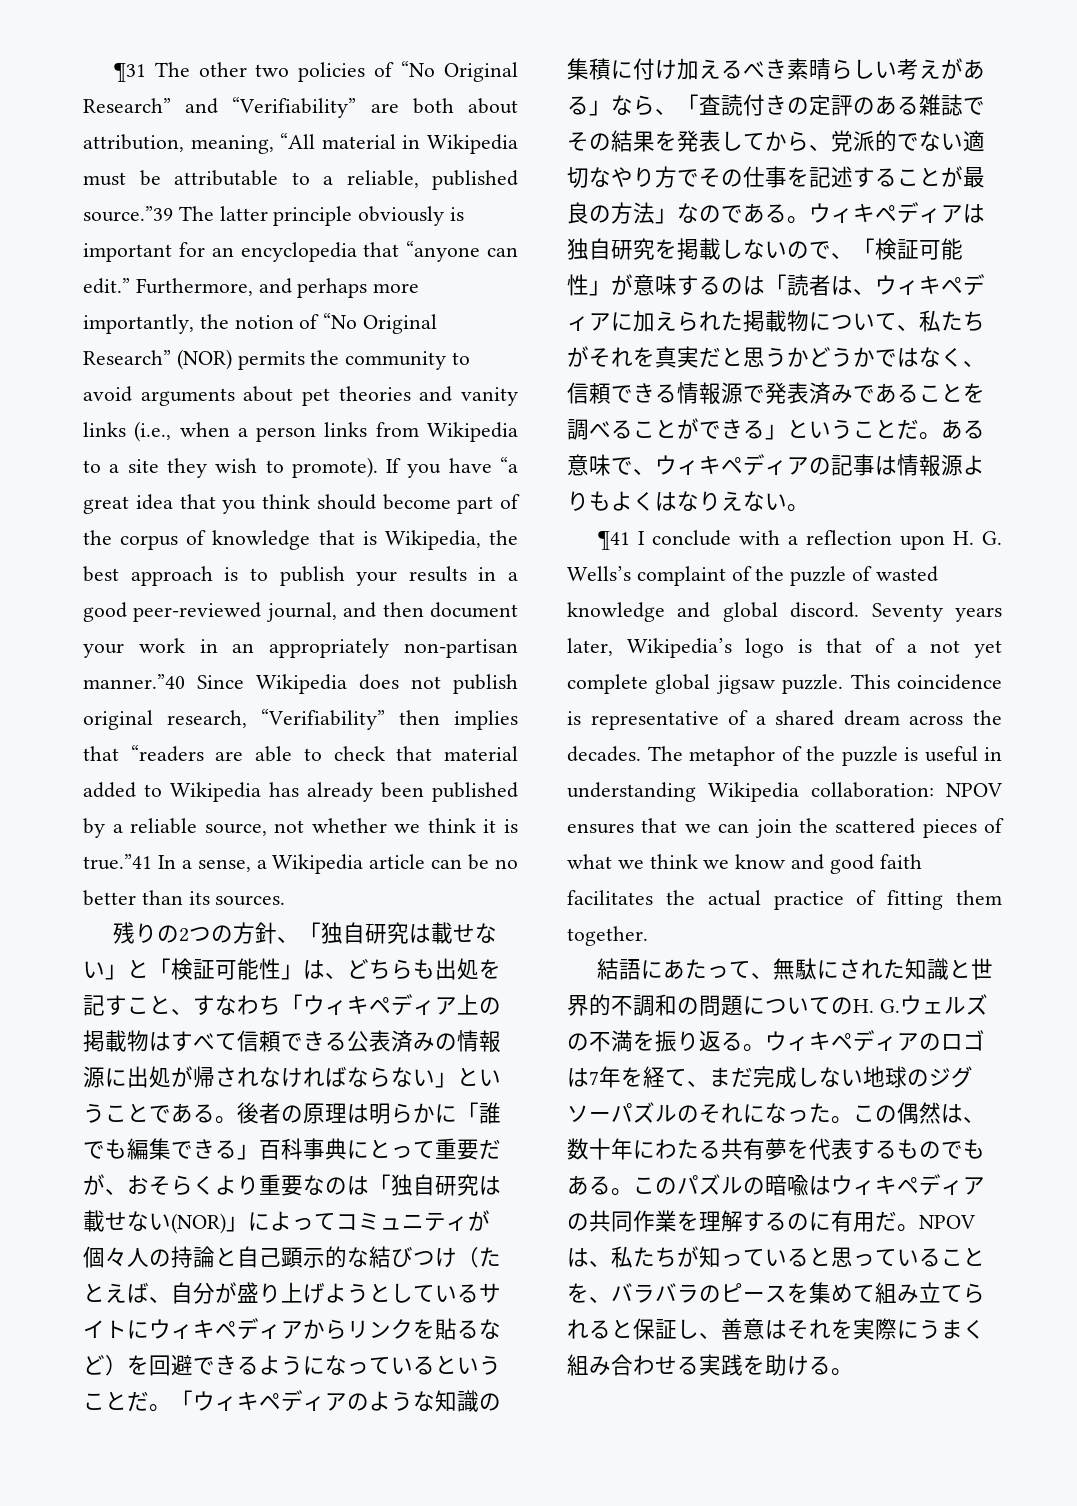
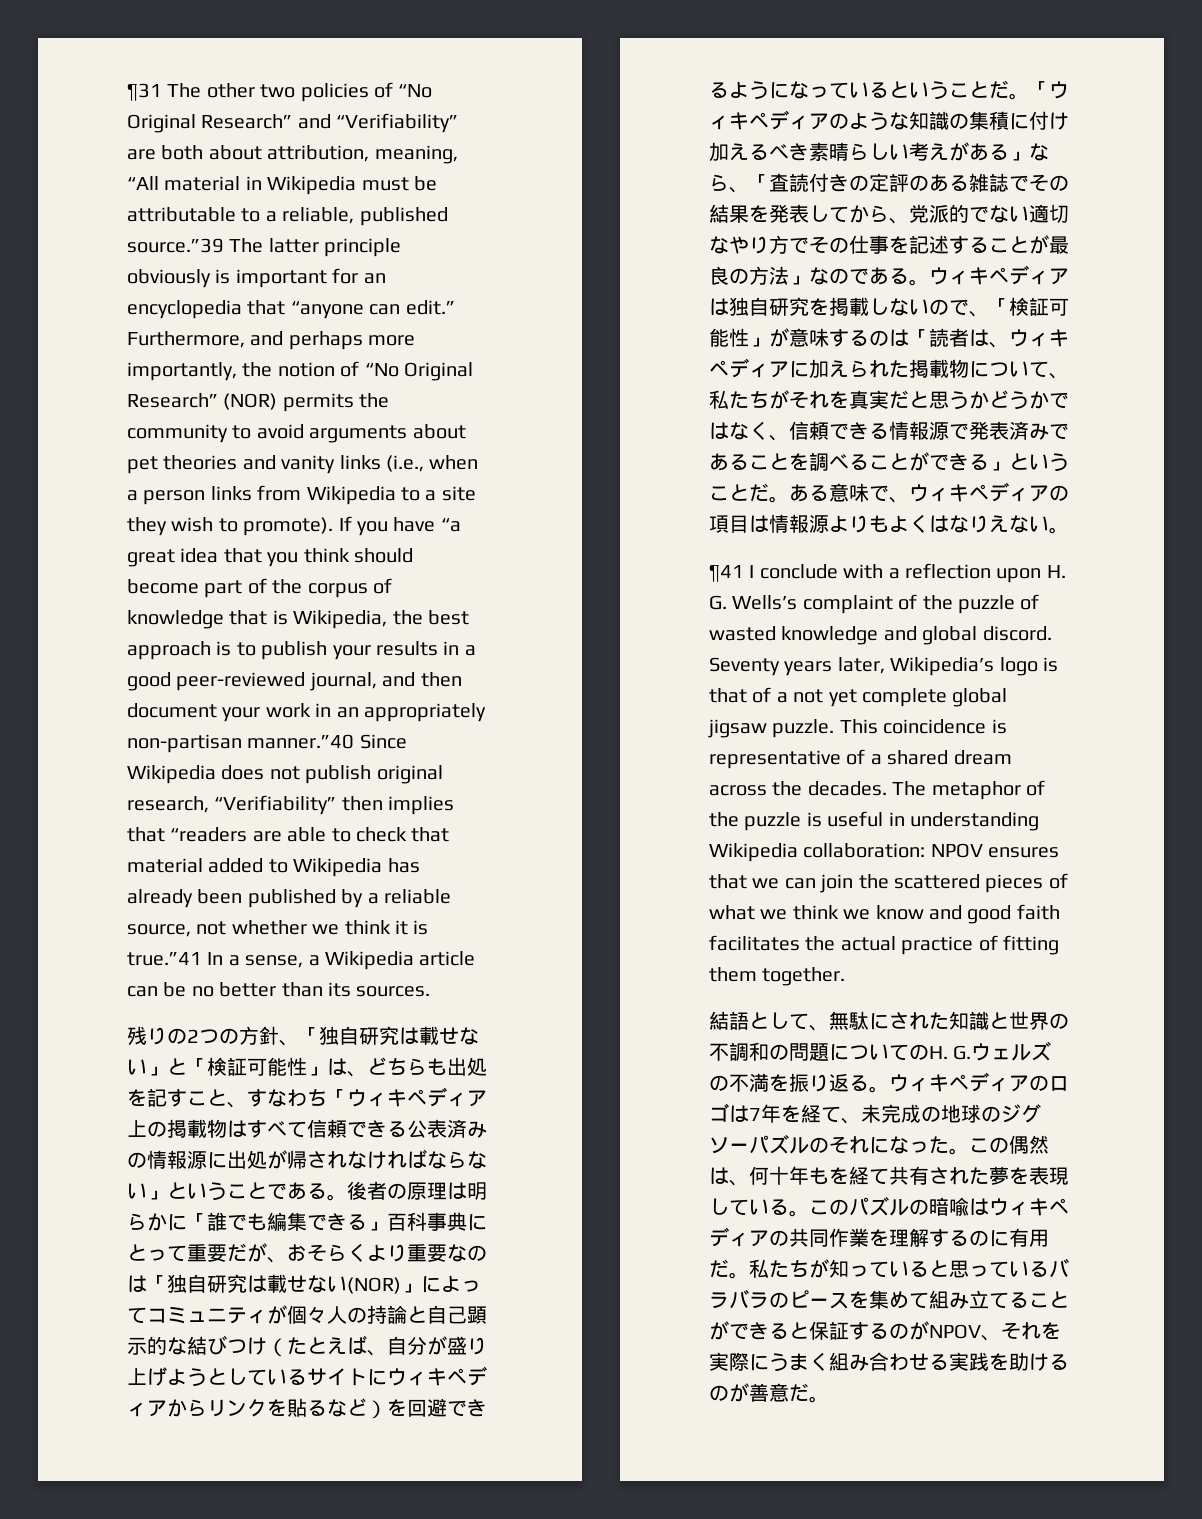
- ある意味で、ウィキペディアの記事は情報源よりもよくはなりえない。
+ ある意味で、ウィキペディアの項目は情報源よりもよくはなりえない。
- 結語にあたって、無駄にされた知識と世界的不調和の問題についてのH. G.ウェルズの不満を振り返る。
+ 結語として、無駄にされた知識と世界の不調和の問題についてのH. G.ウェルズの不満を振り返る。
- ウィキペディアのロゴは7年を経て、まだ完成しない地球のジグソーパズルのそれになった。
+ ウィキペディアのロゴは7年を経て、未完成の地球のジグソーパズルのそれになった。
- この偶然は、数十年にわたる共有夢を代表するものでもある。
+ この偶然は、何十年もを経て共有された夢を表現している。
- NPOVは、私たちが知っていると思っていることを、バラバラのピースを集めて組み立てられると保証し、善意はそれを実際にうまく組み合わせる実践を助ける。
+ 私たちが知っていると思っているバラバラのピースを集めて組み立てることができると保証するのがNPOV、それを実際にうまく組み合わせる実践を助けるのが善意だ。

